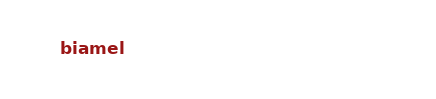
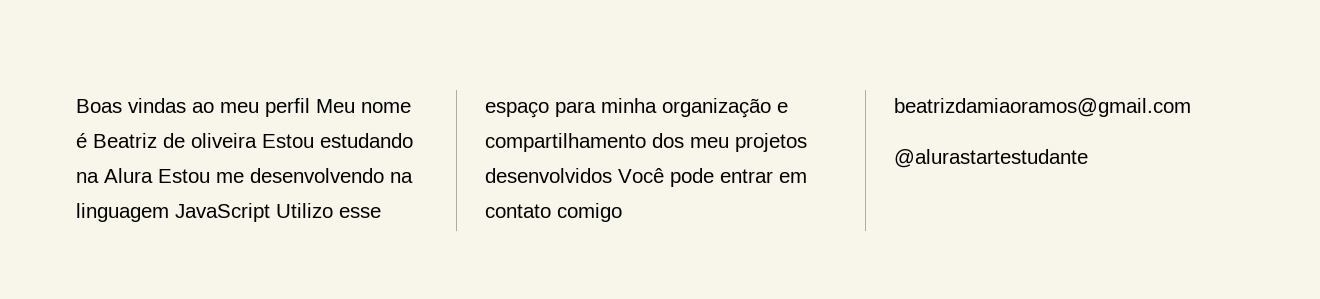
- biamel
+ Boas vindas ao meu perfil Meu nome é Beatriz de oliveira Estou estudando na Alura Estou me desenvolvendo na linguagem JavaScript Utilizo esse espaço para minha organização e compartilhamento dos meu projetos desenvolvidos Você pode entrar em contato comigo beatrizdamiaoramos@gmail.com
+ @alurastartestudante

